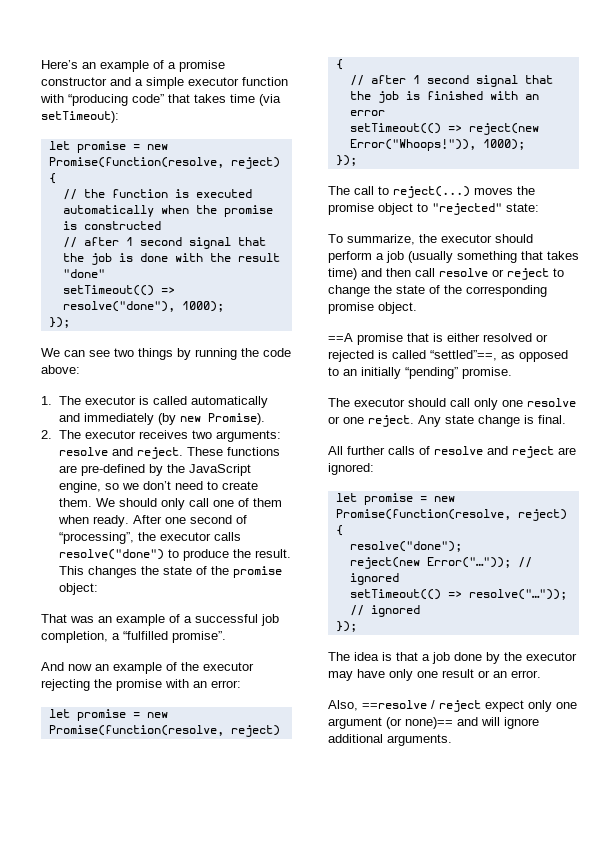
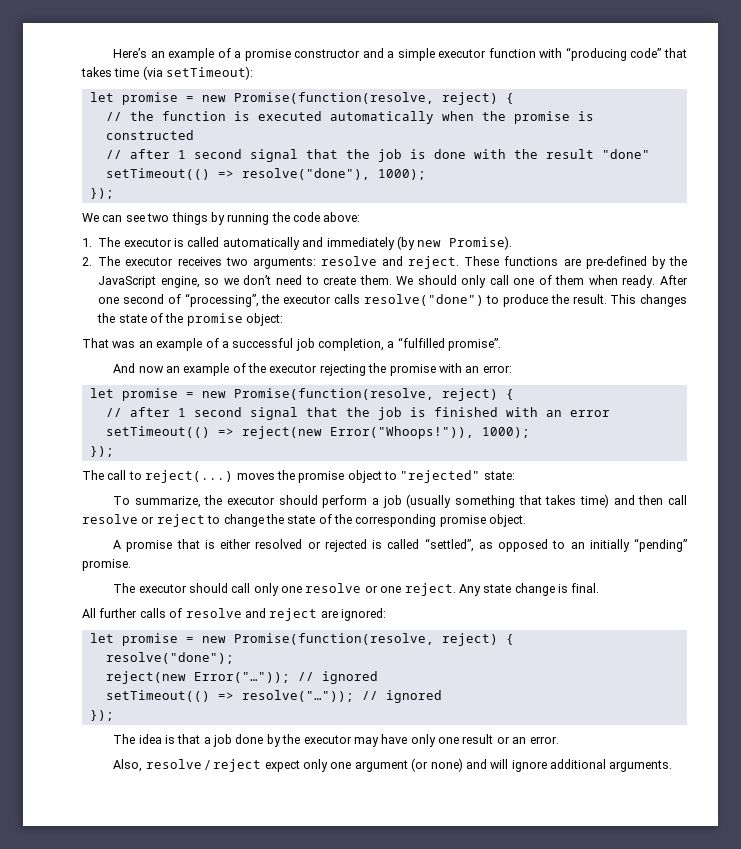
- ==A promise that is either resolved or rejected is called “settled”==, as opposed to an initially “pending” promise.
+ A promise that is either resolved or rejected is called “settled”, as opposed to an initially “pending” promise.
- Also, ==resolve / reject expect only one argument (or none)== and will ignore additional arguments.
+ Also, resolve / reject expect only one argument (or none) and will ignore additional arguments.

